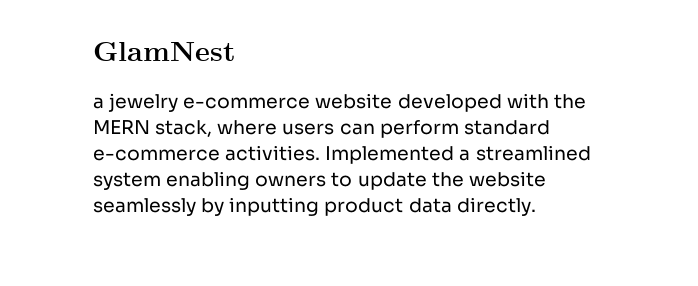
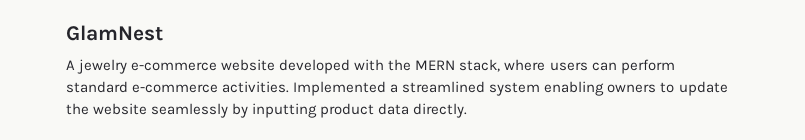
- a jewelry e-commerce website developed with the MERN stack, where users can perform standard e-commerce activities.
+ A jewelry e-commerce website developed with the MERN stack, where users can perform standard e-commerce activities.

